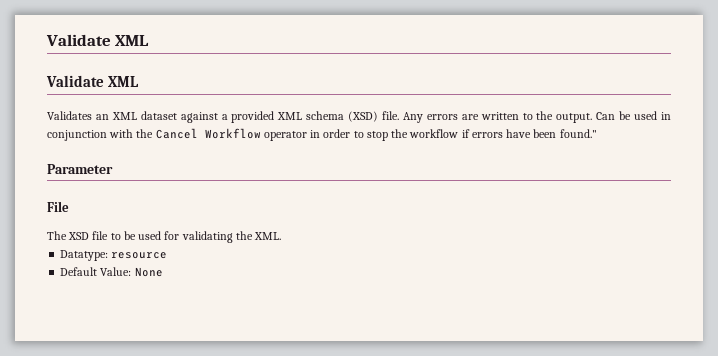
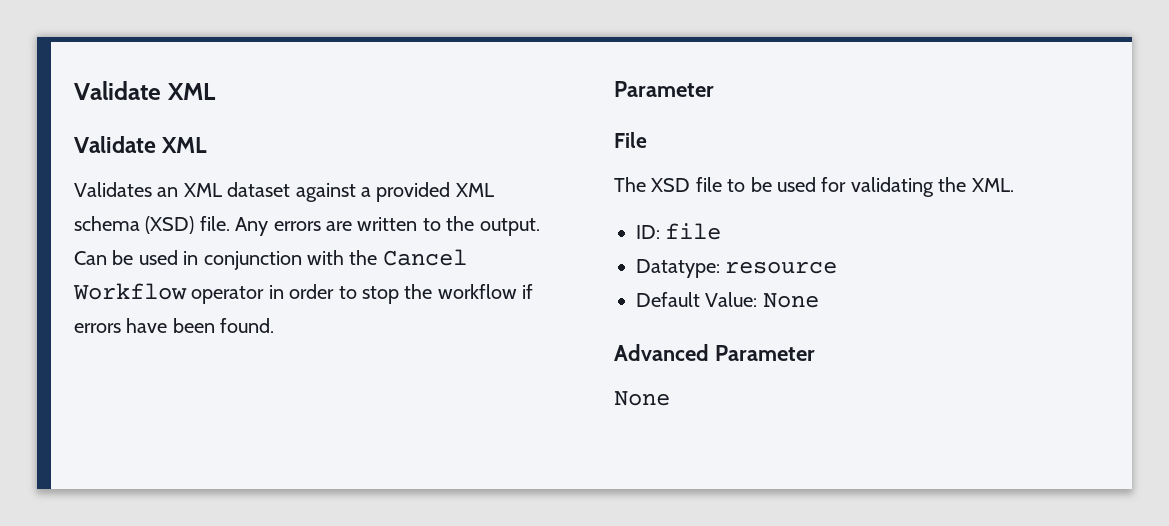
- Can be used in conjunction with the Cancel Workflow operator in order to stop the workflow if errors have been found."
+ Can be used in conjunction with the Cancel Workflow operator in order to stop the workflow if errors have been found.
+ ID: file
+ Advanced Parameter
+ None

